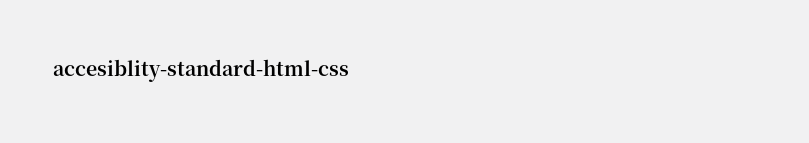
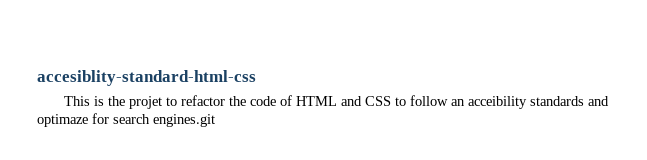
+ This is the projet to refactor the code of HTML and CSS to follow an acceibility standards and optimaze for search engines.git

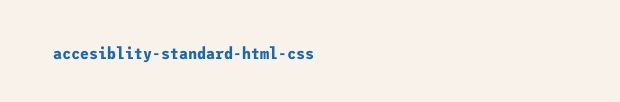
- This is the projet to refactor the code of HTML and CSS to follow an acceibility standards and optimaze for search engines.git

